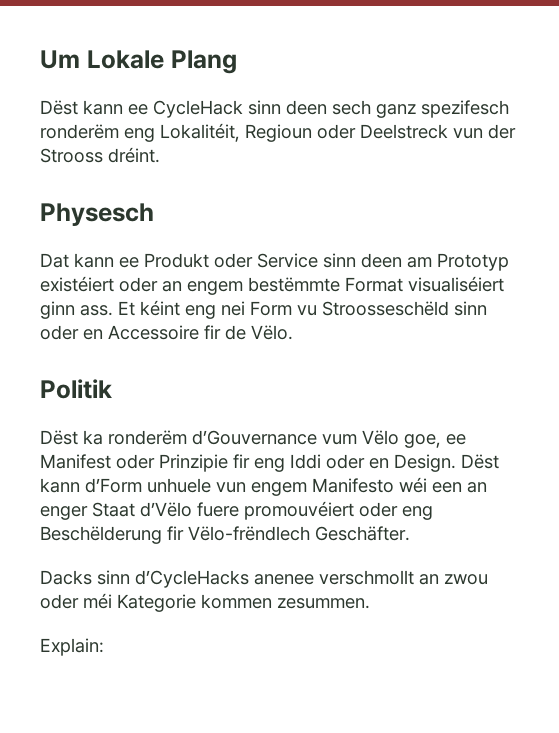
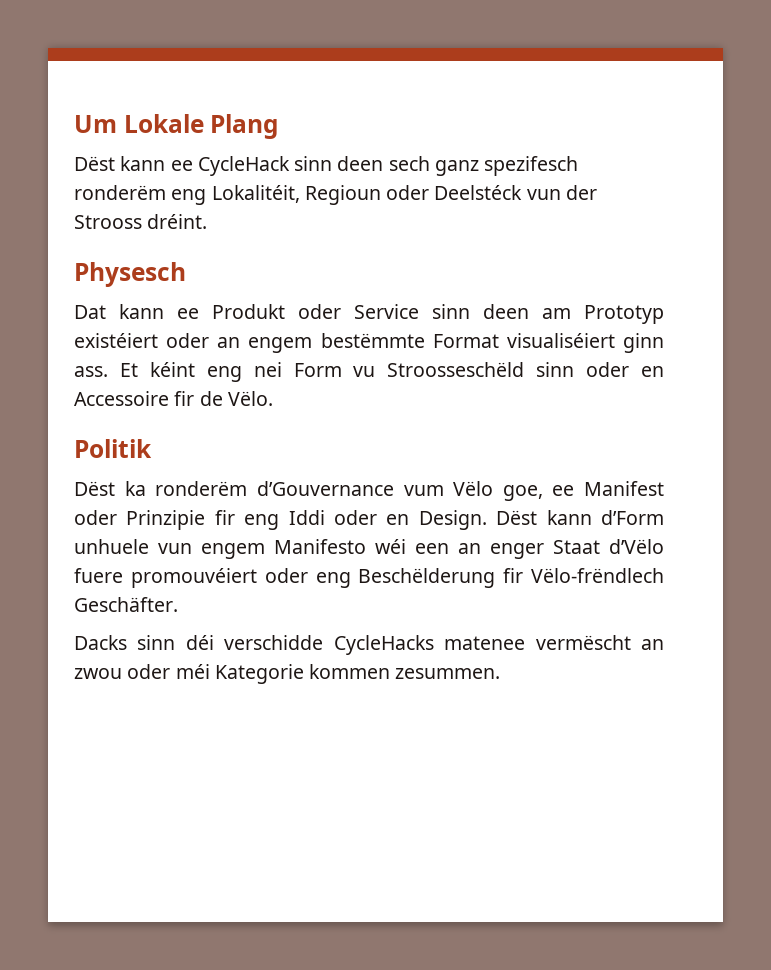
- Dëst kann ee CycleHack sinn deen sech ganz spezifesch ronderëm eng Lokalitéit, Regioun oder Deelstreck vun der Strooss dréint.
+ Dëst kann ee CycleHack sinn deen sech ganz spezifesch ronderëm eng Lokalitéit, Regioun oder Deelstéck vun der Strooss dréint.
- Dacks sinn d’CycleHacks anenee verschmollt an zwou oder méi Kategorie kommen zesummen.
+ Dacks sinn déi verschidde CycleHacks matenee vermëscht an zwou oder méi Kategorie kommen zesummen.
- Explain:

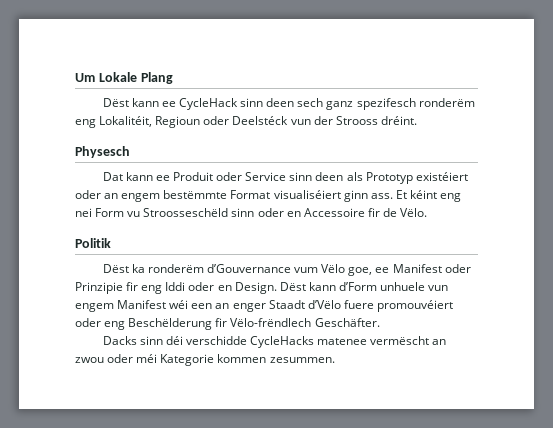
- Dat kann ee Produkt oder Service sinn deen am Prototyp existéiert oder an engem bestëmmte Format visualiséiert ginn ass.
+ Dat kann ee Produit oder Service sinn deen als Prototyp existéiert oder an engem bestëmmte Format visualiséiert ginn ass.
- Dëst kann d’Form unhuele vun engem Manifesto wéi een an enger Staat d’Vëlo fuere promouvéiert oder eng Beschëlderung fir Vëlo-frëndlech Geschäfter.
+ Dëst kann d’Form unhuele vun engem Manifest wéi een an enger Staadt d’Vëlo fuere promouvéiert oder eng Beschëlderung fir Vëlo-frëndlech Geschäfter.

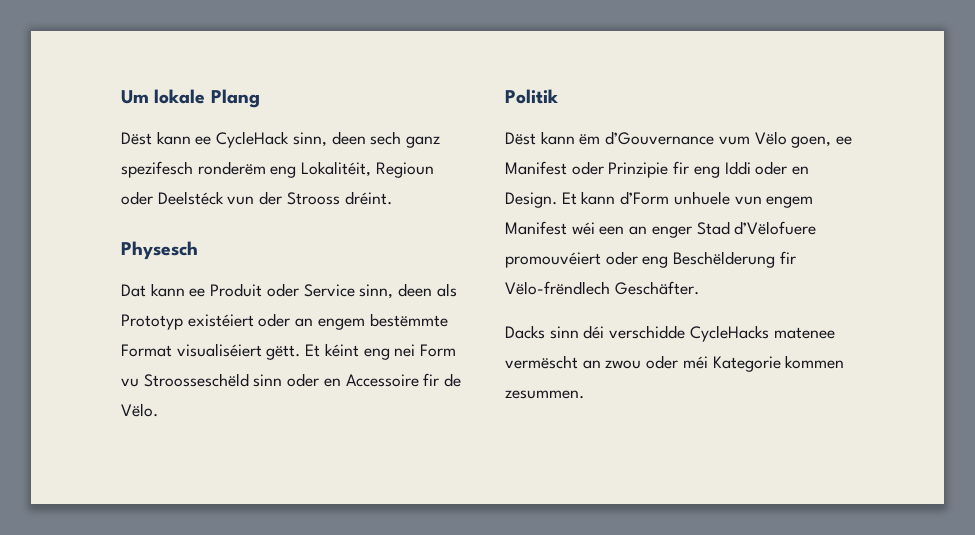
- Um Lokale Plang
+ Um lokale Plang
- Dëst kann ee CycleHack sinn deen sech ganz spezifesch ronderëm eng Lokalitéit, Regioun oder Deelstéck vun der Strooss dréint.
+ Dëst kann ee CycleHack sinn, deen sech ganz spezifesch ronderëm eng Lokalitéit, Regioun oder Deelstéck vun der Strooss dréint.
- Dat kann ee Produit oder Service sinn deen als Prototyp existéiert oder an engem bestëmmte Format visualiséiert ginn ass.
+ Dat kann ee Produit oder Service sinn, deen als Prototyp existéiert oder an engem bestëmmte Format visualiséiert gëtt.
- Dëst ka ronderëm d’Gouvernance vum Vëlo goe, ee Manifest oder Prinzipie fir eng Iddi oder en Design.
+ Dëst kann ëm d’Gouvernance vum Vëlo goen, ee Manifest oder Prinzipie fir eng Iddi oder en Design.
- Dëst kann d’Form unhuele vun engem Manifest wéi een an enger Staadt d’Vëlo fuere promouvéiert oder eng Beschëlderung fir Vëlo-frëndlech Geschäfter.
+ Et kann d’Form unhuele vun engem Manifest wéi een an enger Stad d’Vëlofuere promouvéiert oder eng Beschëlderung fir Vëlo-frëndlech Geschäfter.

